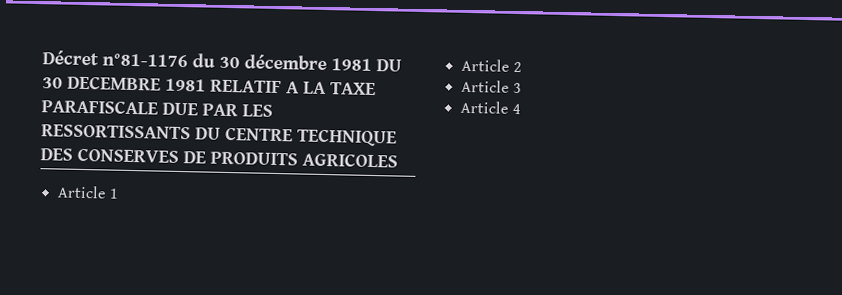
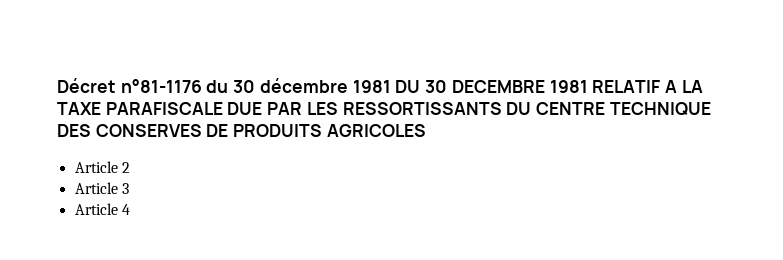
- Article 1

